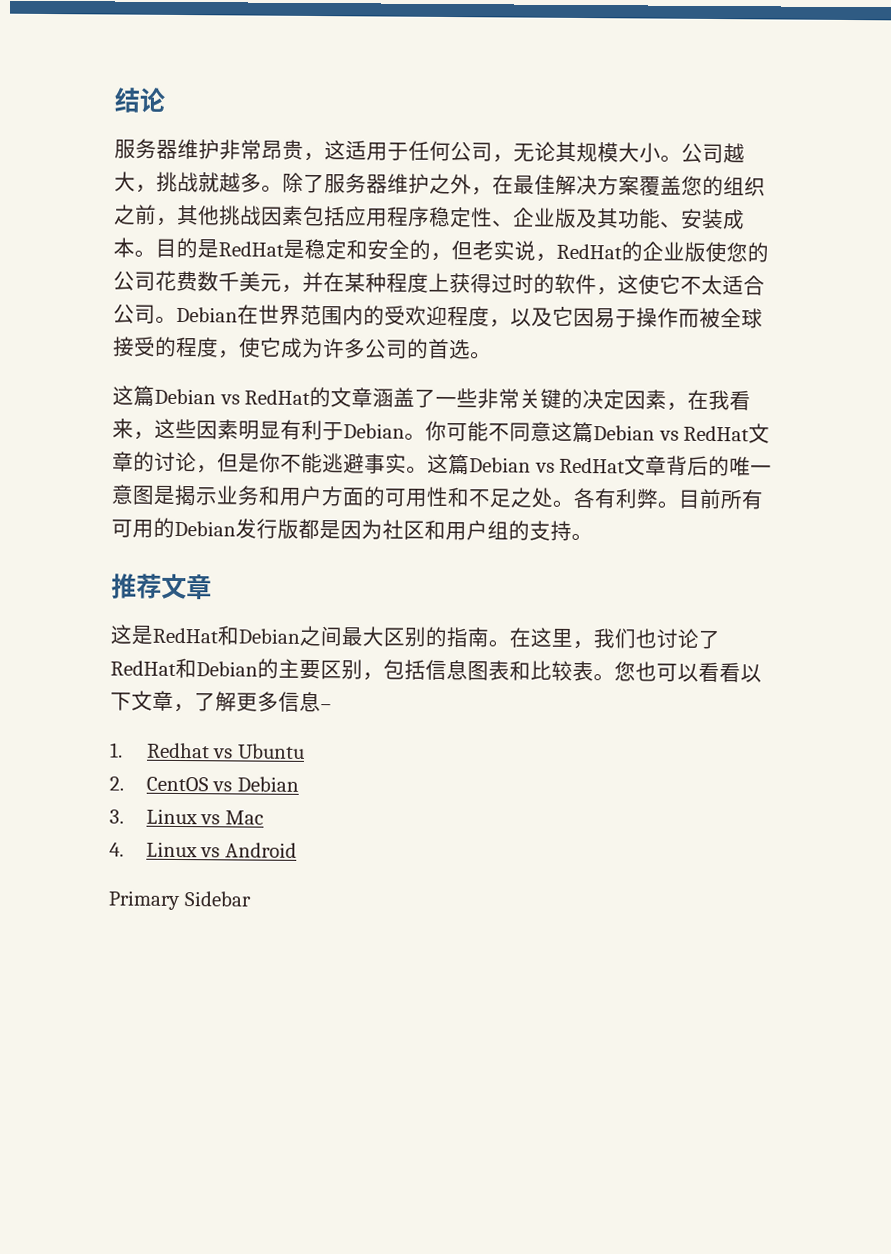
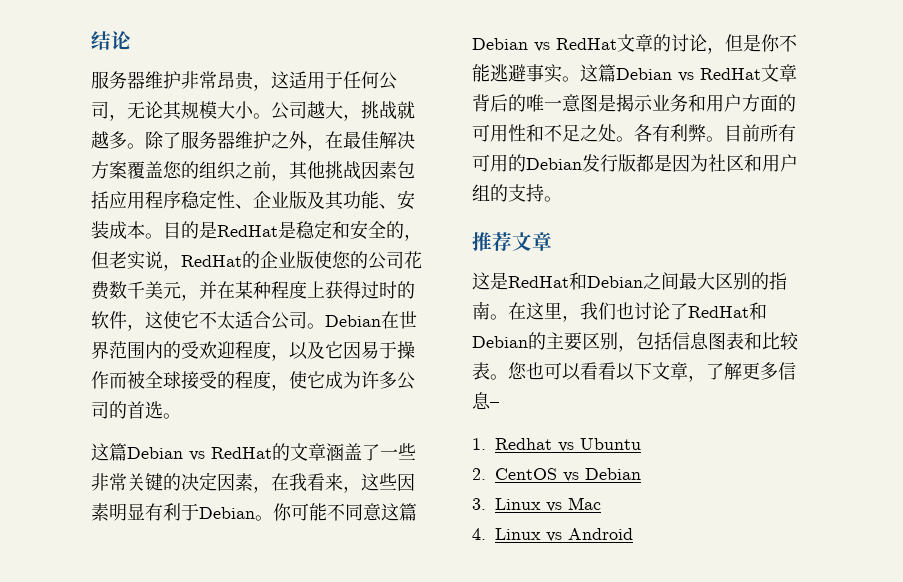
- Primary Sidebar

